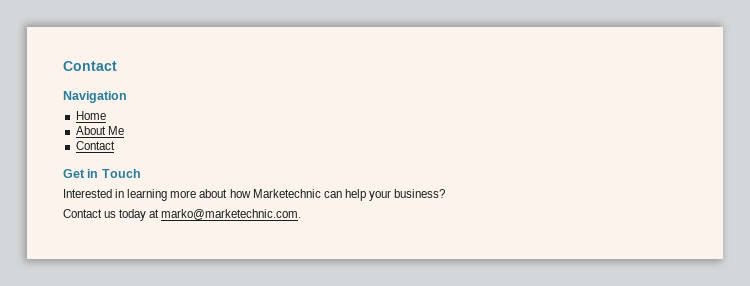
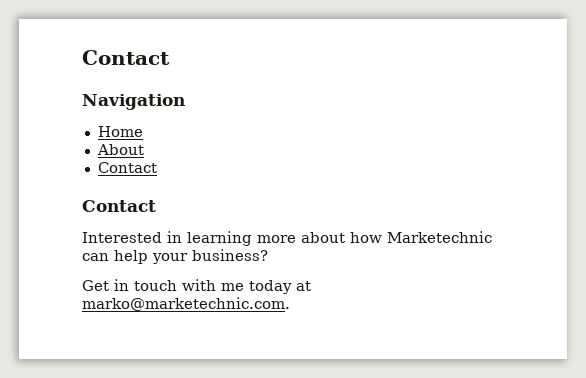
- About Me
+ About
  Contact
- Get in Touch
+ Contact
- Contact us today at marko@marketechnic.com.
+ Get in touch with me today at marko@marketechnic.com.

